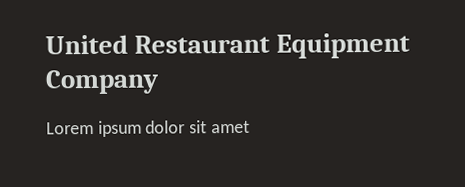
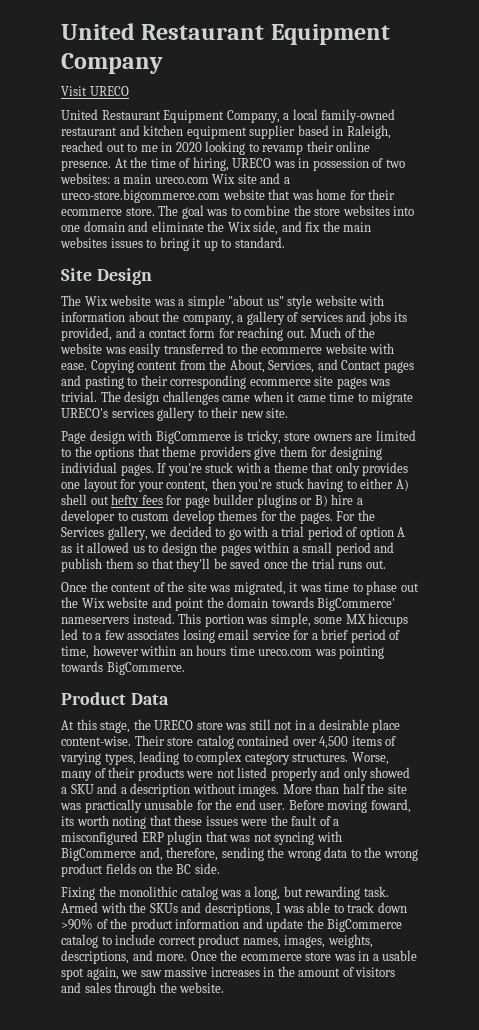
- Lorem ipsum dolor sit amet
+ Visit URECO
+ United Restaurant Equipment Company, a local family-owned restaurant and kitchen equipment supplier based in Raleigh, reached out to me in 2020 looking to revamp their online presence. At the time of hiring, URECO was in possession of two websites: a main ureco.com Wix site and a ureco-store.bigcommerce.com website that was home for their ecommerce store. The goal was to combine the store websites into one domain and eliminate the Wix side, and fix the main websites issues to bring it up to standard.
+ Site Design
+ The Wix website was a simple "about us" style website with information about the company, a gallery of services and jobs its provided, and a contact form for reaching out. Much of the website was easily transferred to the ecommerce website with ease. Copying content from the About, Services, and Contact pages and pasting to their corresponding ecommerce site pages was trivial. The design challenges came when it came time to migrate URECO's services gallery to their new site.
+ Page design with BigCommerce is tricky, store owners are limited to the options that theme providers give them for designing individual pages. If you're stuck with a theme that only provides one layout for your content, then you're stuck having to either A) shell out hefty fees for page builder plugins or B) hire a developer to custom develop themes for the pages. For the Services gallery, we decided to go with a trial period of option A as it allowed us to design the pages within a small period and publish them so that they'll be saved once the trial runs out.
+ Once the content of the site was migrated, it was time to phase out the Wix website and point the domain towards BigCommerce' nameservers instead. This portion was simple, some MX hiccups led to a few associates losing email service for a brief period of time, however within an hours time ureco.com was pointing towards BigCommerce.
+ Product Data
+ At this stage, the URECO store was still not in a desirable place content-wise. Their store catalog contained over 4,500 items of varying types, leading to complex category structures. Worse, many of their products were not listed properly and only showed a SKU and a description without images. More than half the site was practically unusable for the end user. Before moving foward, its worth noting that these issues were the fault of a misconfigured ERP plugin that was not syncing with BigCommerce and, therefore, sending the wrong data to the wrong product fields on the BC side.
+ Fixing the monolithic catalog was a long, but rewarding task. Armed with the SKUs and descriptions, I was able to track down >90% of the product information and update the BigCommerce catalog to include correct product names, images, weights, descriptions, and more. Once the ecommerce store was in a usable spot again, we saw massive increases in the amount of visitors and sales through the website.

